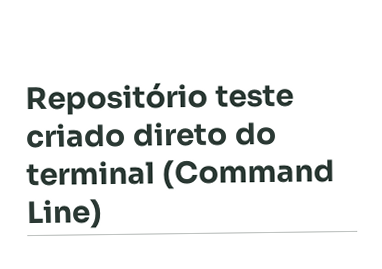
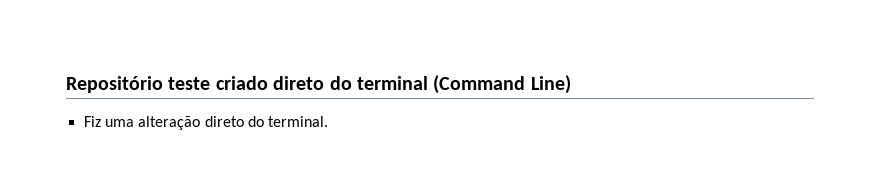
+ Fiz uma alteração direto do terminal.

